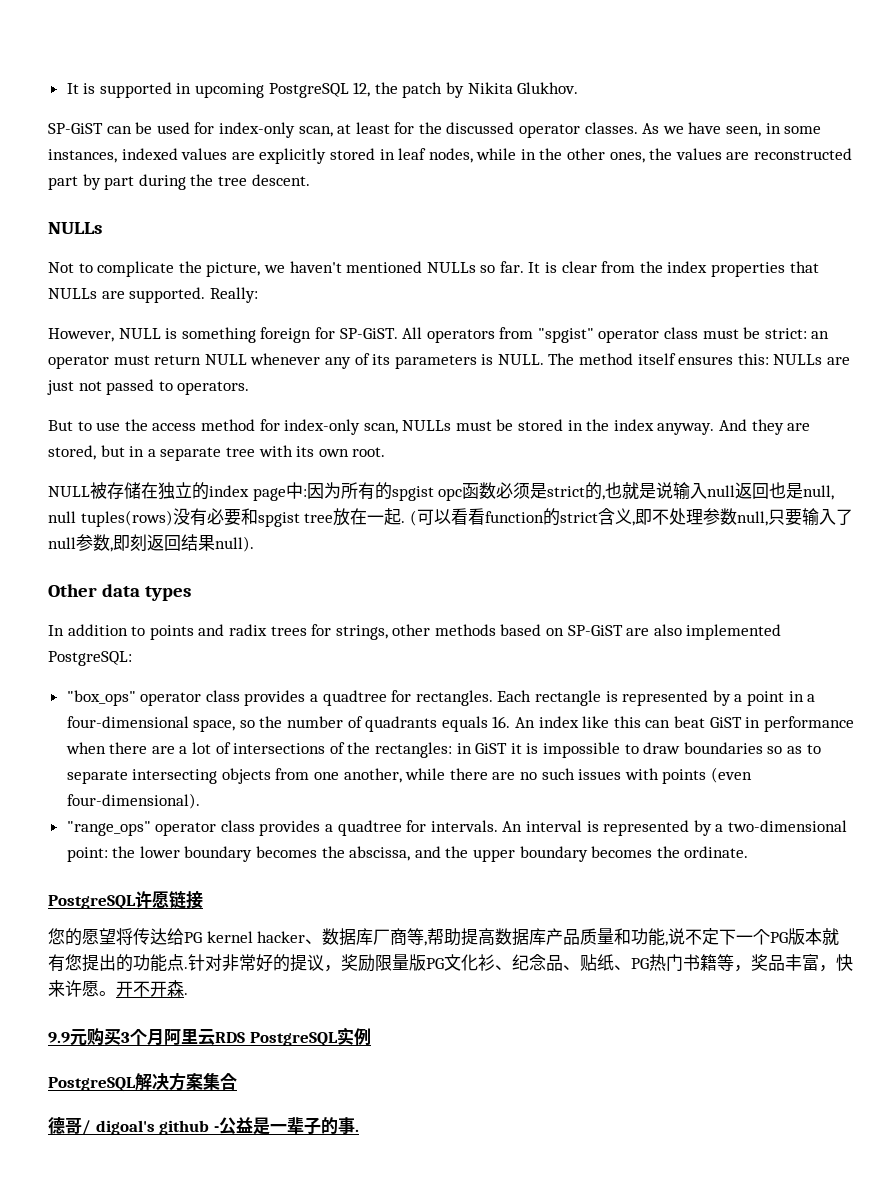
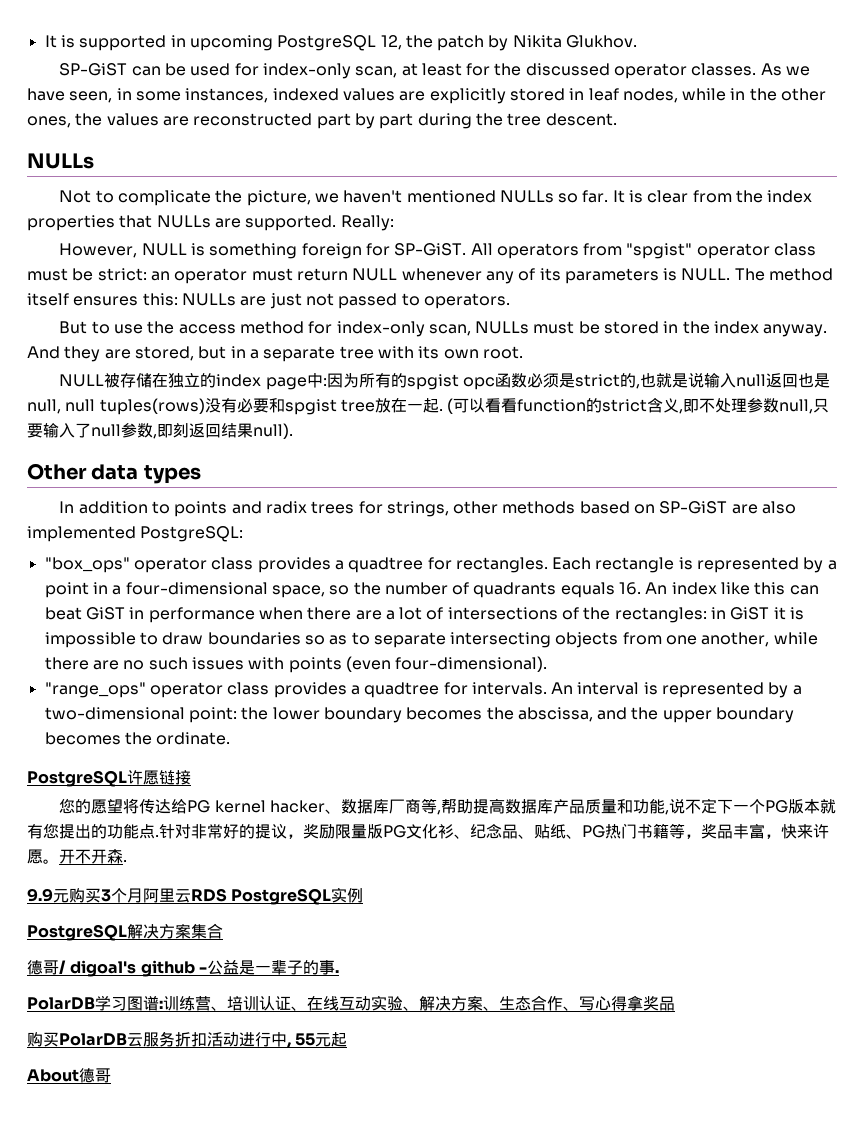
+ PolarDB学习图谱:训练营、培训认证、在线互动实验、解决方案、生态合作、写心得拿奖品
+ 购买PolarDB云服务折扣活动进行中, 55元起
+ About德哥

